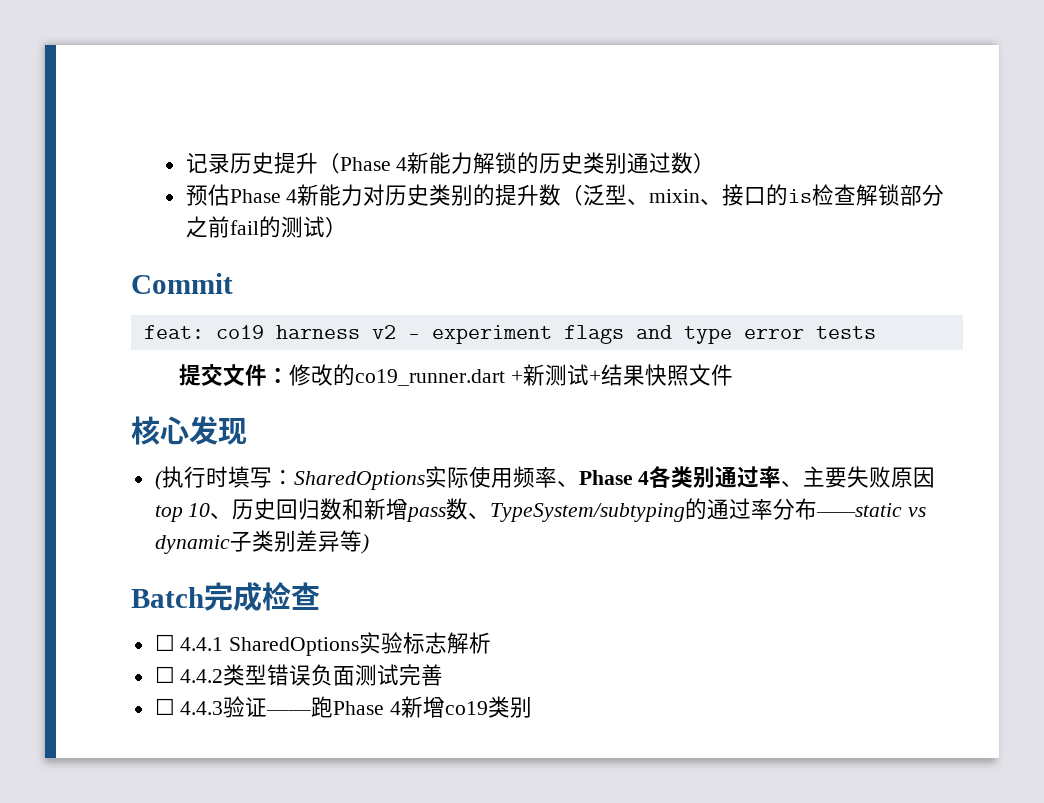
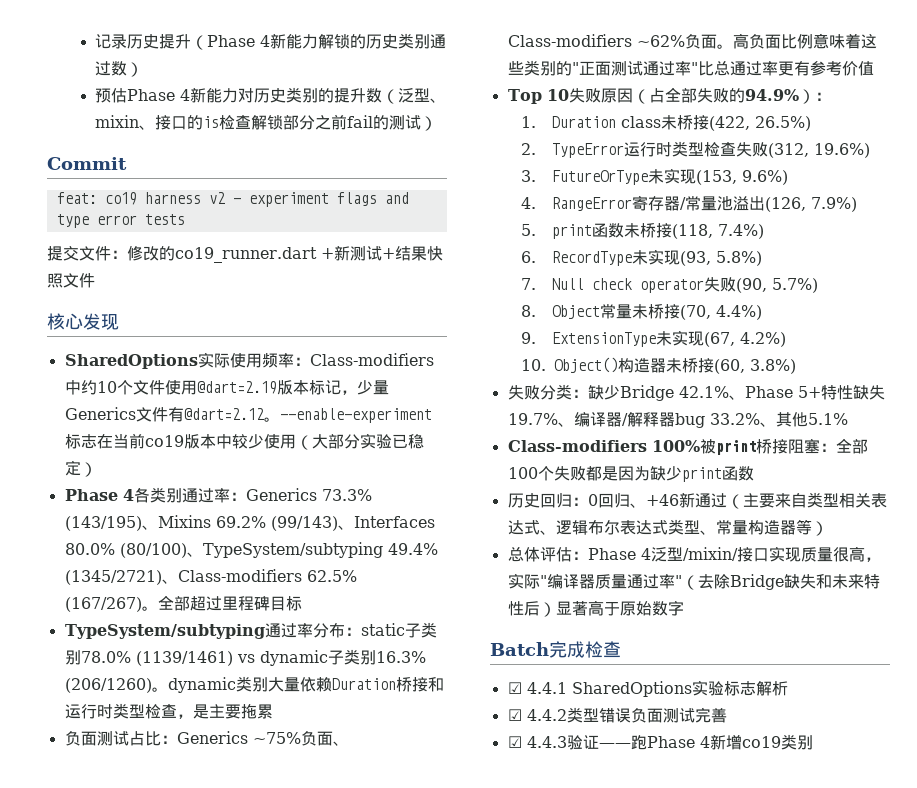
- (执行时填写：SharedOptions实际使用频率、Phase 4各类别通过率、主要失败原因top 10、历史回归数和新增pass数、TypeSystem/subtyping的通过率分布——static vs dynamic子类别差异等)
+ SharedOptions实际使用频率：Class-modifiers中约10个文件使用@dart=2.19版本标记，少量Generics文件有@dart=2.12。--enable-experiment标志在当前co19版本中较少使用（大部分实验已稳定）
+ Phase 4各类别通过率：Generics 73.3% (143/195)、Mixins 69.2% (99/143)、Interfaces 80.0% (80/100)、TypeSystem/subtyping 49.4% (1345/2721)、Class-modifiers 62.5% (167/267)。全部超过里程碑目标
+ TypeSystem/subtyping通过率分布：static子类别78.0% (1139/1461) vs dynamic子类别16.3% (206/1260)。dynamic类别大量依赖Duration桥接和运行时类型检查，是主要拖累
+ 负面测试占比：Generics ~75%负面、Class-modifiers ~62%负面。高负面比例意味着这些类别的"正面测试通过率"比总通过率更有参考价值
+ Top 10失败原因（占全部失败的94.9%）：
+ 1. Duration class未桥接(422, 26.5%)
+ 2. TypeError运行时类型检查失败(312, 19.6%)
+ 3. FutureOrType未实现(153, 9.6%)
+ 4. RangeError寄存器/常量池溢出(126, 7.9%)
+ 5. print函数未桥接(118, 7.4%)
+ 6. RecordType未实现(93, 5.8%)
+ 7. Null check operator失败(90, 5.7%)
+ 8. Object常量未桥接(70, 4.4%)
+ 9. ExtensionType未实现(67, 4.2%)
+ 10. Object()构造器未桥接(60, 3.8%)
+ 失败分类：缺少Bridge 42.1%、Phase 5+特性缺失19.7%、编译器/解释器bug 33.2%、其他5.1%
+ Class-modifiers 100%被print桥接阻塞：全部100个失败都是因为缺少print函数
+ 历史回归：0回归、+46新通过（主要来自类型相关表达式、逻辑布尔表达式类型、常量构造器等）
+ 总体评估：Phase 4泛型/mixin/接口实现质量很高，实际"编译器质量通过率"（去除Bridge缺失和未来特性后）显著高于原始数字
- ☐ 4.4.1 SharedOptions实验标志解析
+ ☑ 4.4.1 SharedOptions实验标志解析
- ☐ 4.4.2类型错误负面测试完善
+ ☑ 4.4.2类型错误负面测试完善
- ☐ 4.4.3验证——跑Phase 4新增co19类别
+ ☑ 4.4.3验证——跑Phase 4新增co19类别

